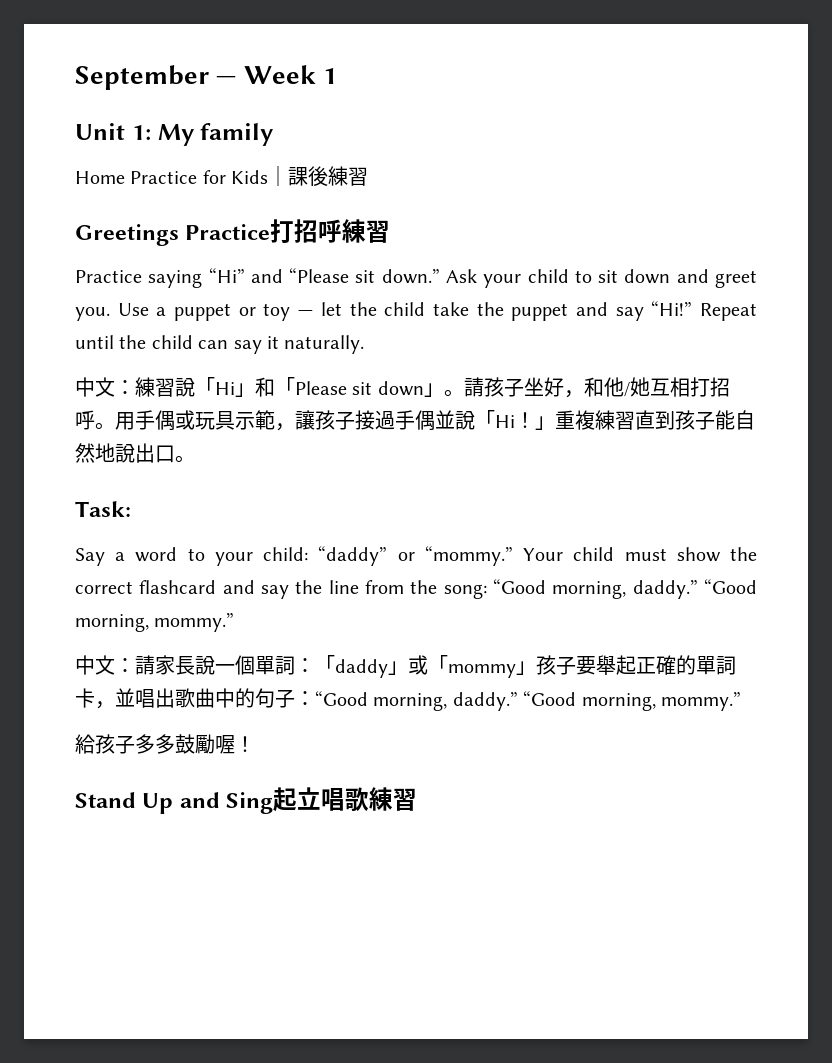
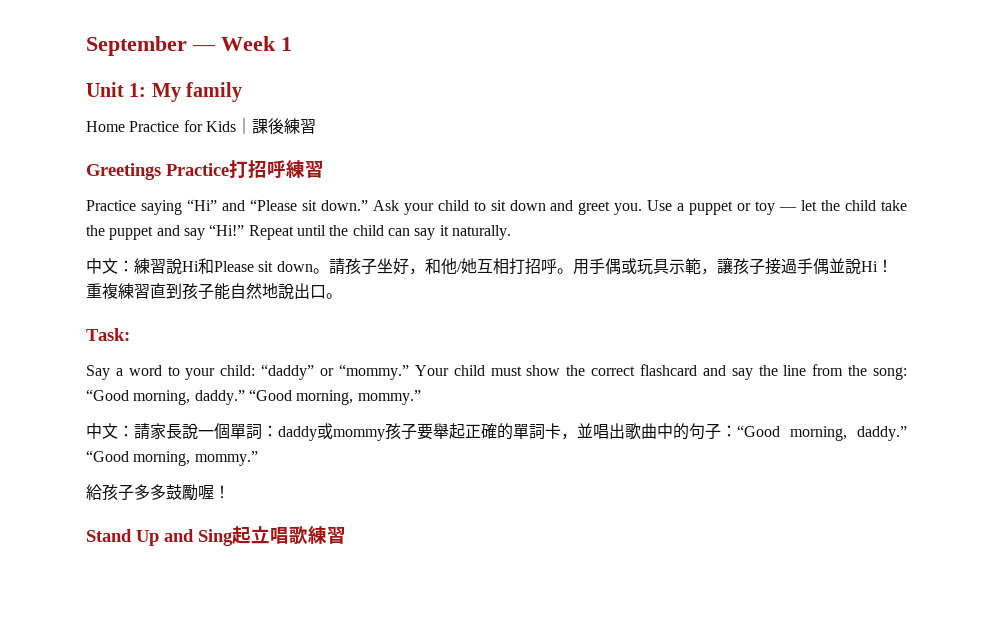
- 中文：練習說「Hi」和「Please sit down」。
+ 中文：練習說Hi和Please sit down。
- 用手偶或玩具示範，讓孩子接過手偶並說「Hi！」重複練習直到孩子能自然地說出口。
+ 用手偶或玩具示範，讓孩子接過手偶並說Hi！重複練習直到孩子能自然地說出口。
- 中文：請家長說一個單詞：「daddy」或「mommy」孩子要舉起正確的單詞卡，並唱出歌曲中的句子：“Good morning, daddy.”
+ 中文：請家長說一個單詞：daddy或mommy孩子要舉起正確的單詞卡，並唱出歌曲中的句子：“Good morning, daddy.”

